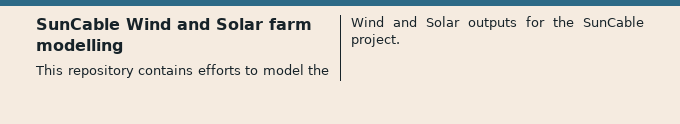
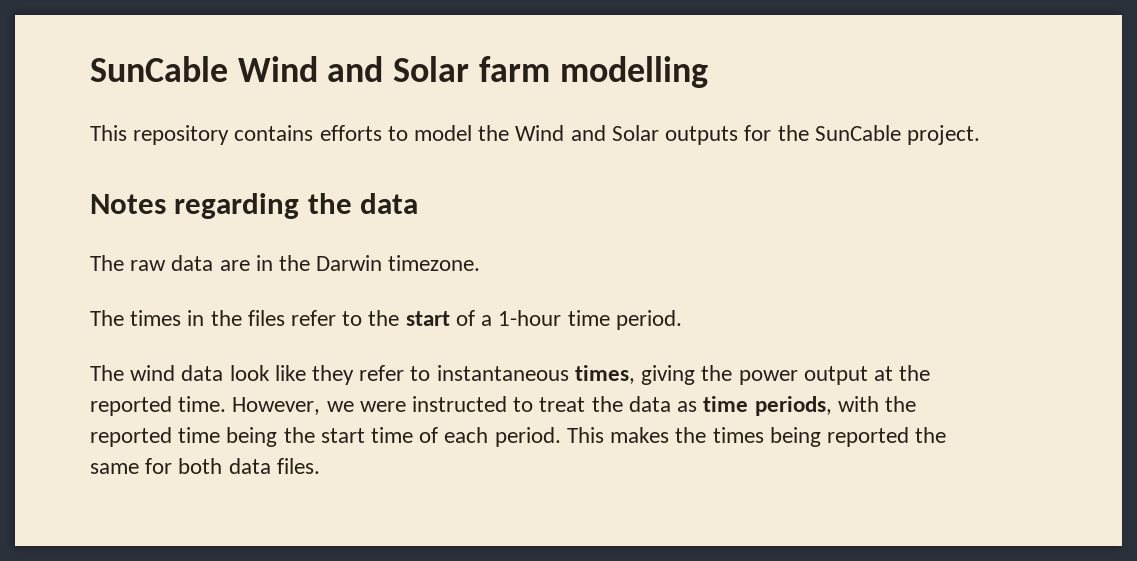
+ Notes regarding the data
+ The raw data are in the Darwin timezone.
+ The times in the files refer to the start of a 1-hour time period.
+ The wind data look like they refer to instantaneous times, giving the power output at the reported time. However, we were instructed to treat the data as time periods, with the reported time being the start time of each period. This makes the times being reported the same for both data files.

